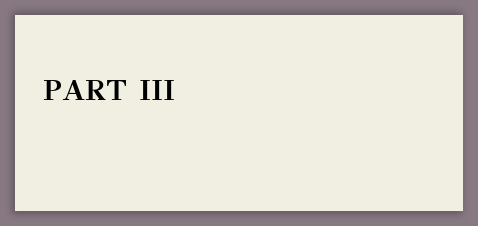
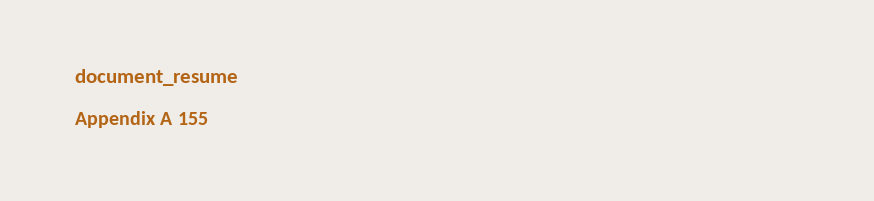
- PART III
+ document_resume
+ Appendix A 155

